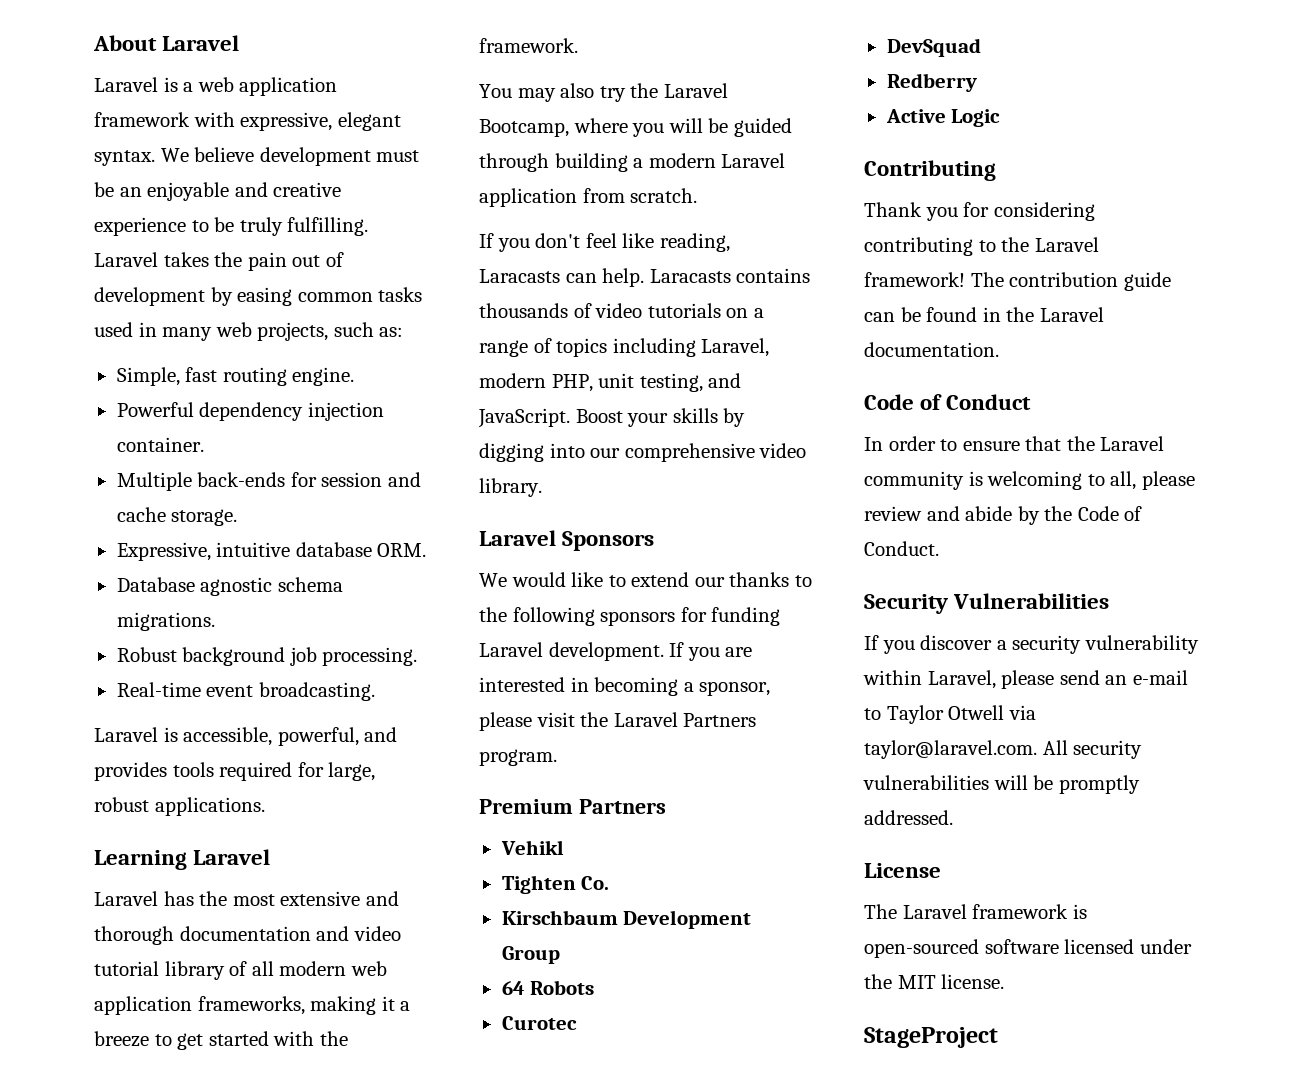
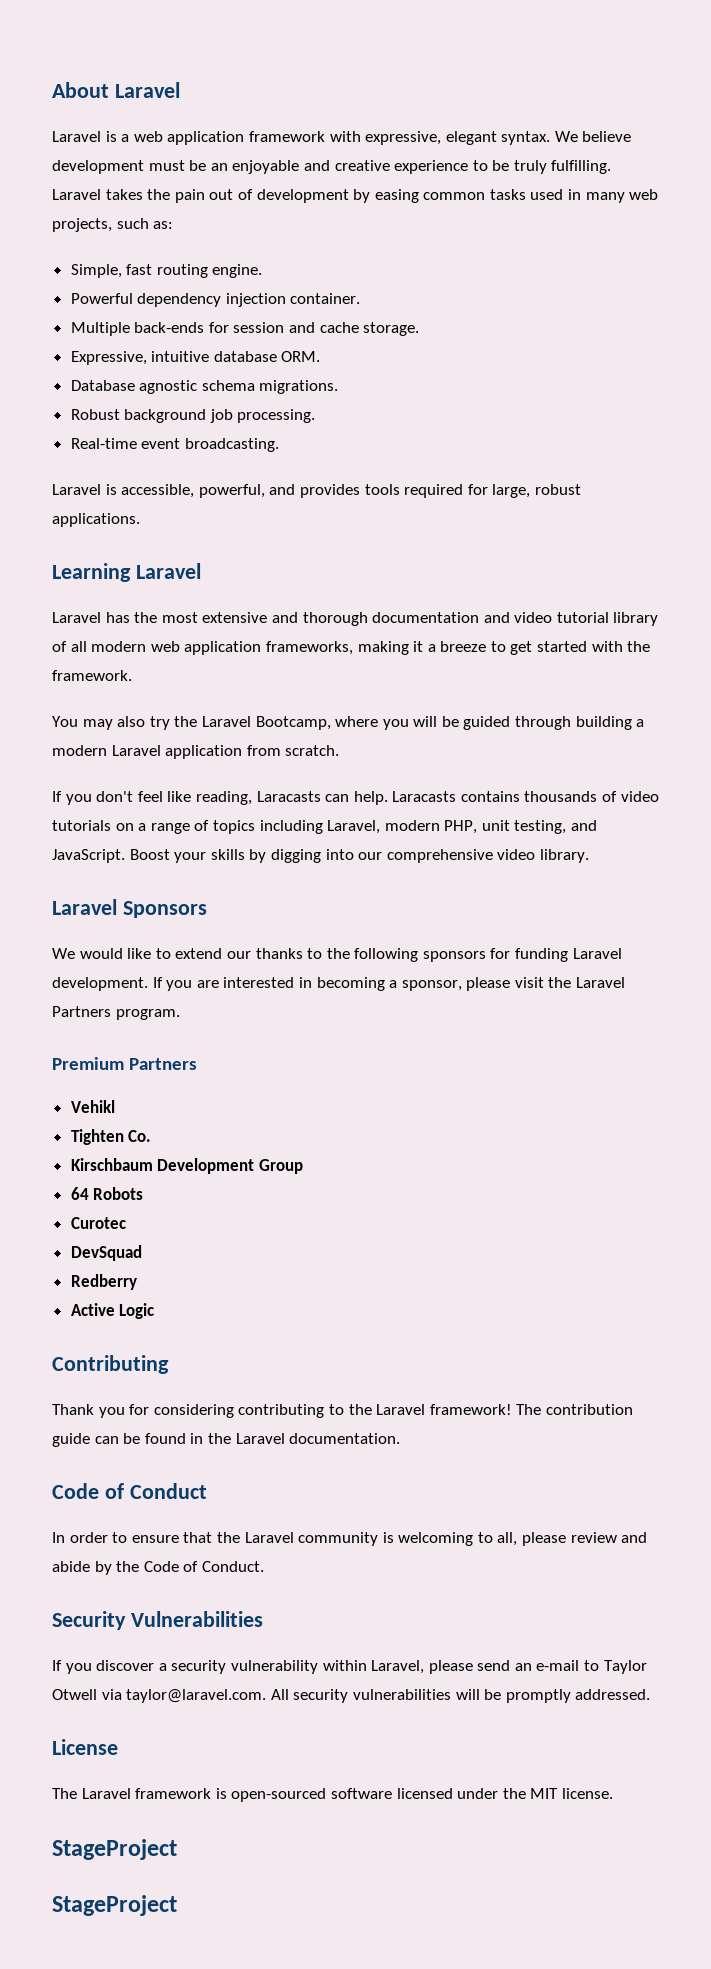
  The Laravel framework is open-sourced software licensed under the MIT license.
+ StageProject

